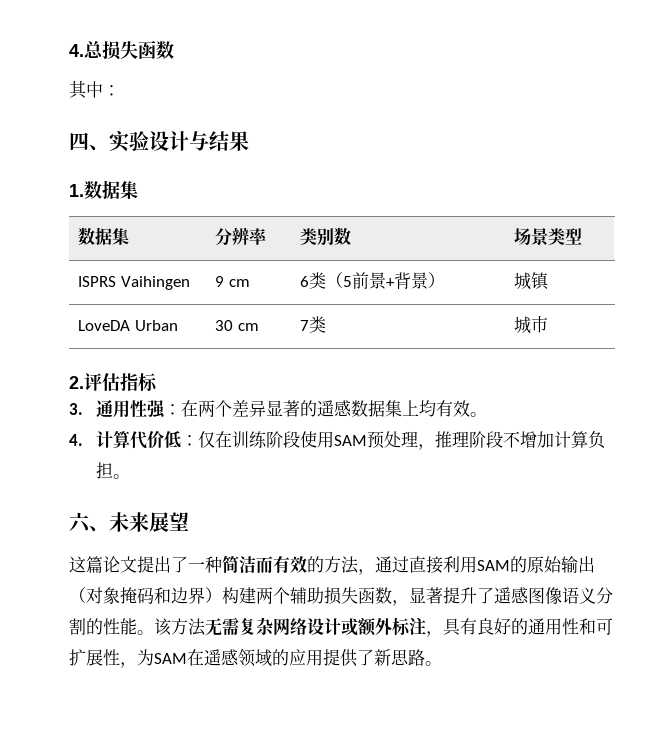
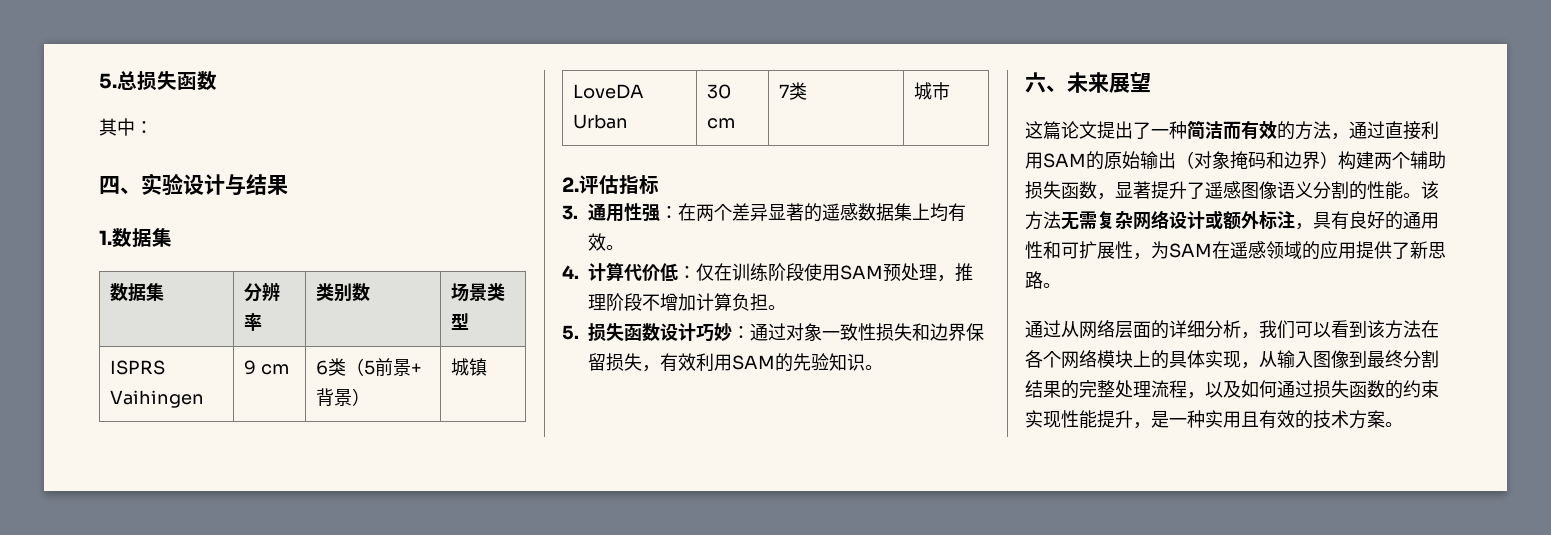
- 4.总损失函数
+ 5.总损失函数
+ 5.损失函数设计巧妙：通过对象一致性损失和边界保留损失，有效利用SAM的先验知识。
+ 通过从网络层面的详细分析，我们可以看到该方法在各个网络模块上的具体实现，从输入图像到最终分割结果的完整处理流程，以及如何通过损失函数的约束实现性能提升，是一种实用且有效的技术方案。

